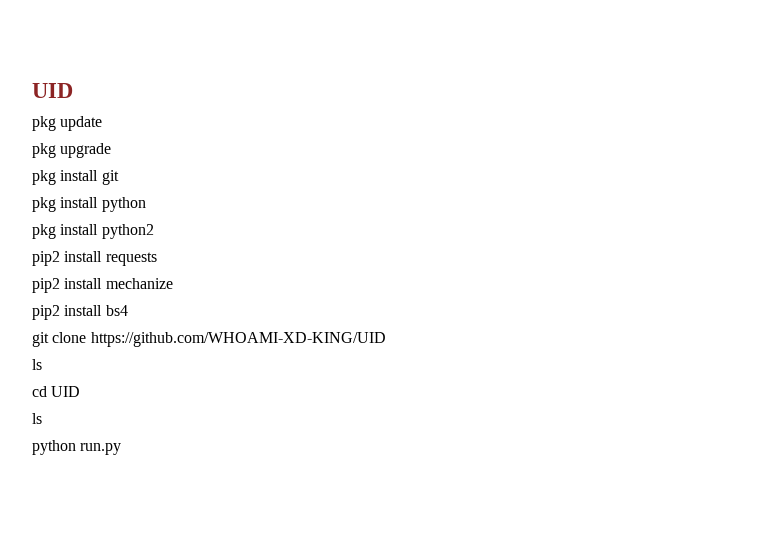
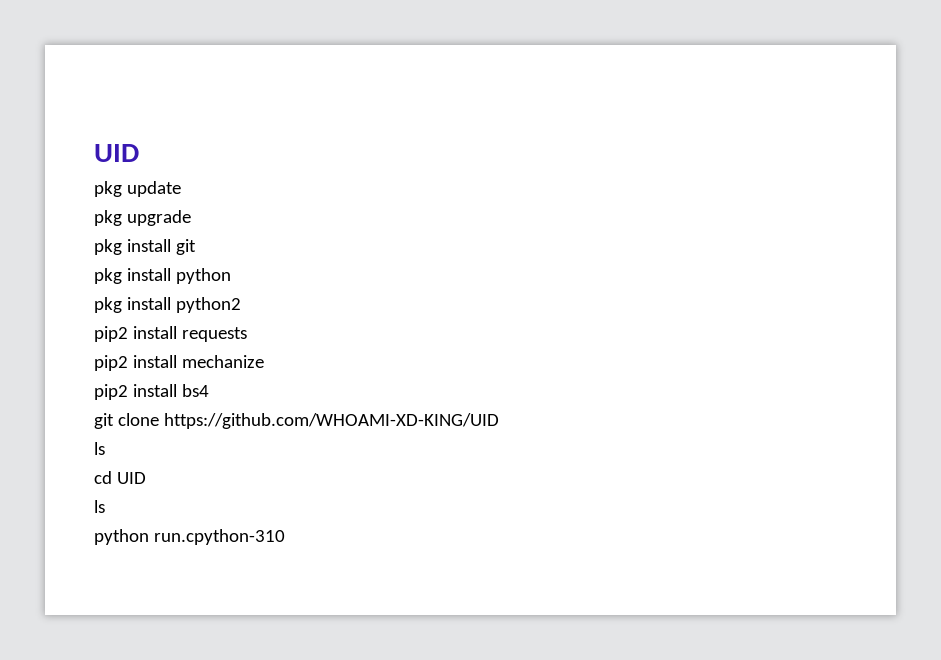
- python run.py
+ python run.cpython-310

